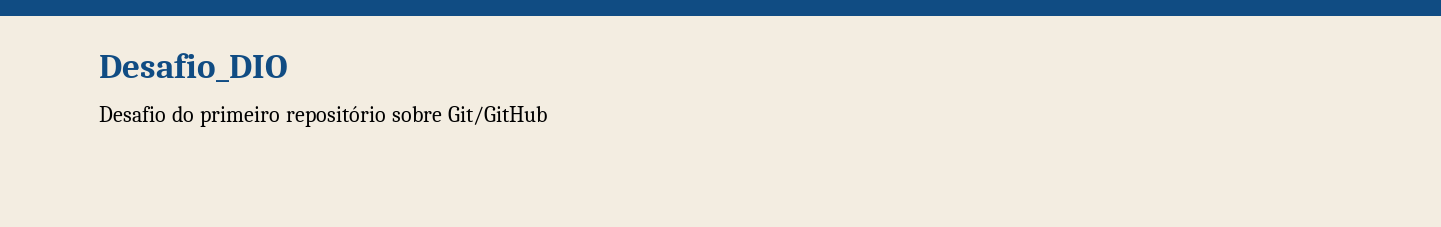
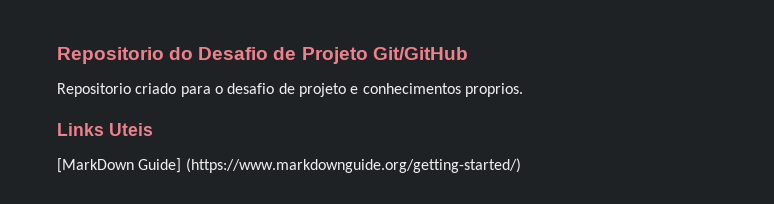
- Desafio_DIO
- Desafio do primeiro repositório sobre Git/GitHub
+ Repositorio do Desafio de Projeto Git/GitHub
+ Repositorio criado para o desafio de projeto e conhecimentos proprios.
+ Links Uteis
+ [MarkDown Guide] (https://www.markdownguide.org/getting-started/)

